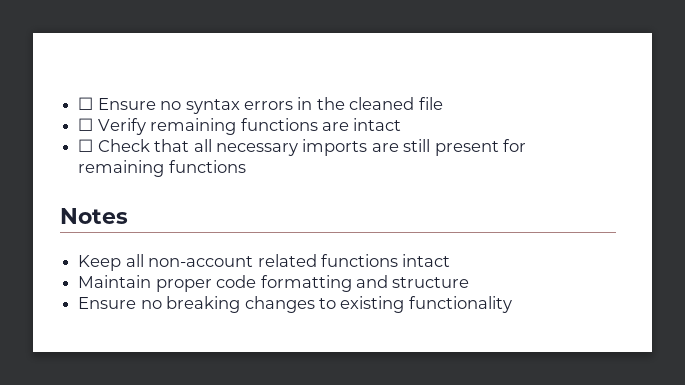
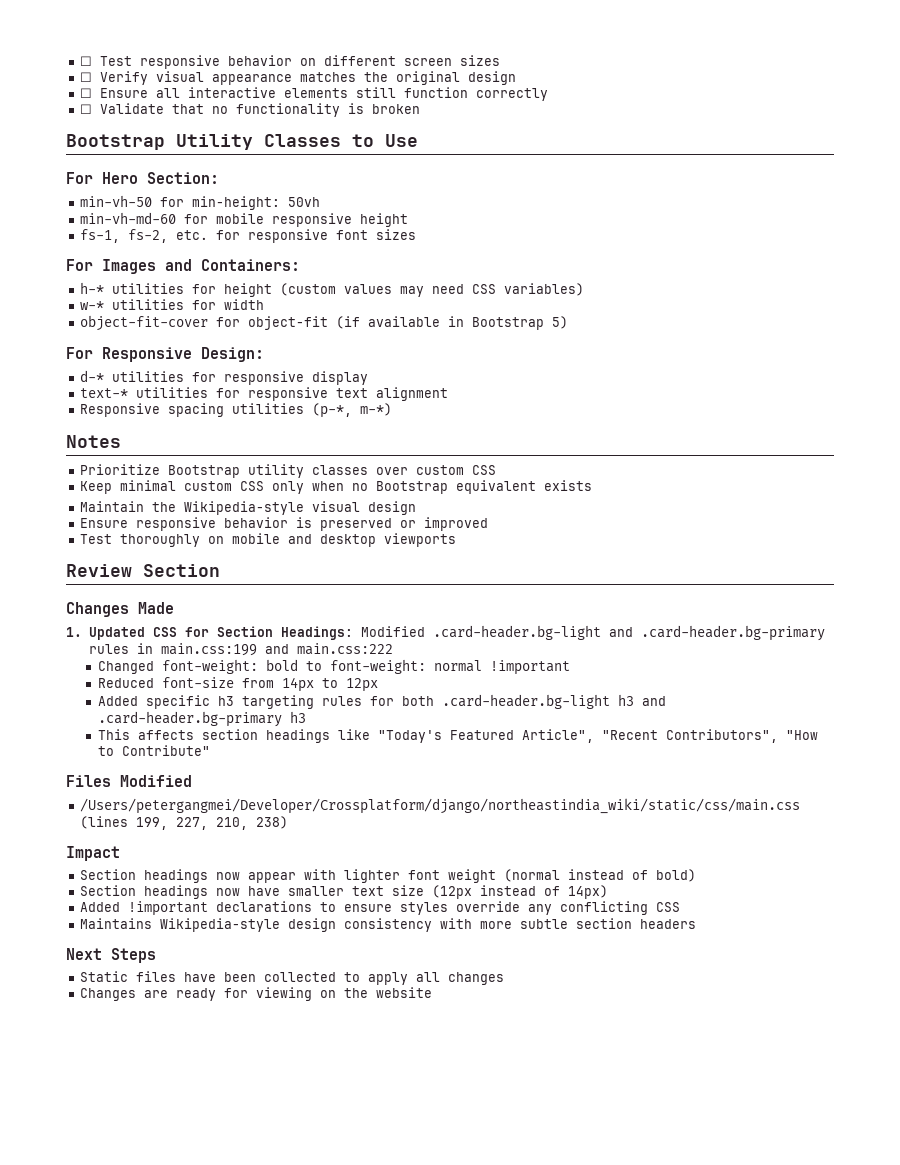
- ☐ Ensure no syntax errors in the cleaned file
- ☐ Verify remaining functions are intact
- ☐ Check that all necessary imports are still present for remaining functions
+ ☐ Test responsive behavior on different screen sizes
+ ☐ Verify visual appearance matches the original design
+ ☐ Ensure all interactive elements still function correctly
+ ☐ Validate that no functionality is broken
+ Bootstrap Utility Classes to Use
+ For Hero Section:
+ min-vh-50 for min-height: 50vh
+ min-vh-md-60 for mobile responsive height
+ fs-1, fs-2, etc. for responsive font sizes
+ For Images and Containers:
+ h-* utilities for height (custom values may need CSS variables)
+ w-* utilities for width
+ object-fit-cover for object-fit (if available in Bootstrap 5)
+ For Responsive Design:
+ d-* utilities for responsive display
+ text-* utilities for responsive text alignment
+ Responsive spacing utilities (p-*, m-*)
  Notes
- Keep all non-account related functions intact
- Maintain proper code formatting and structure
- Ensure no breaking changes to existing functionality
+ Prioritize Bootstrap utility classes over custom CSS
+ Keep minimal custom CSS only when no Bootstrap equivalent exists
+ Maintain the Wikipedia-style visual design
+ Ensure responsive behavior is preserved or improved
+ Test thoroughly on mobile and desktop viewports
+ Review Section
+ Changes Made
+ 1. Updated CSS for Section Headings: Modified .card-header.bg-light and .card-header.bg-primary rules in main.css:199 and main.css:222
+ Changed font-weight: bold to font-weight: normal !important
+ Reduced font-size from 14px to 12px
+ Added specific h3 targeting rules for both .card-header.bg-light h3 and .card-header.bg-primary h3
+ This affects section headings like "Today's Featured Article", "Recent Contributors", "How to Contribute"
+ Files Modified
+ /Users/petergangmei/Developer/Crossplatform/django/northeastindia_wiki/static/css/main.css (lines 199, 227, 210, 238)
+ Impact
+ Section headings now appear with lighter font weight (normal instead of bold)
+ Section headings now have smaller text size (12px instead of 14px)
+ Added !important declarations to ensure styles override any conflicting CSS
+ Maintains Wikipedia-style design consistency with more subtle section headers
+ Next Steps
+ Static files have been collected to apply all changes
+ Changes are ready for viewing on the website

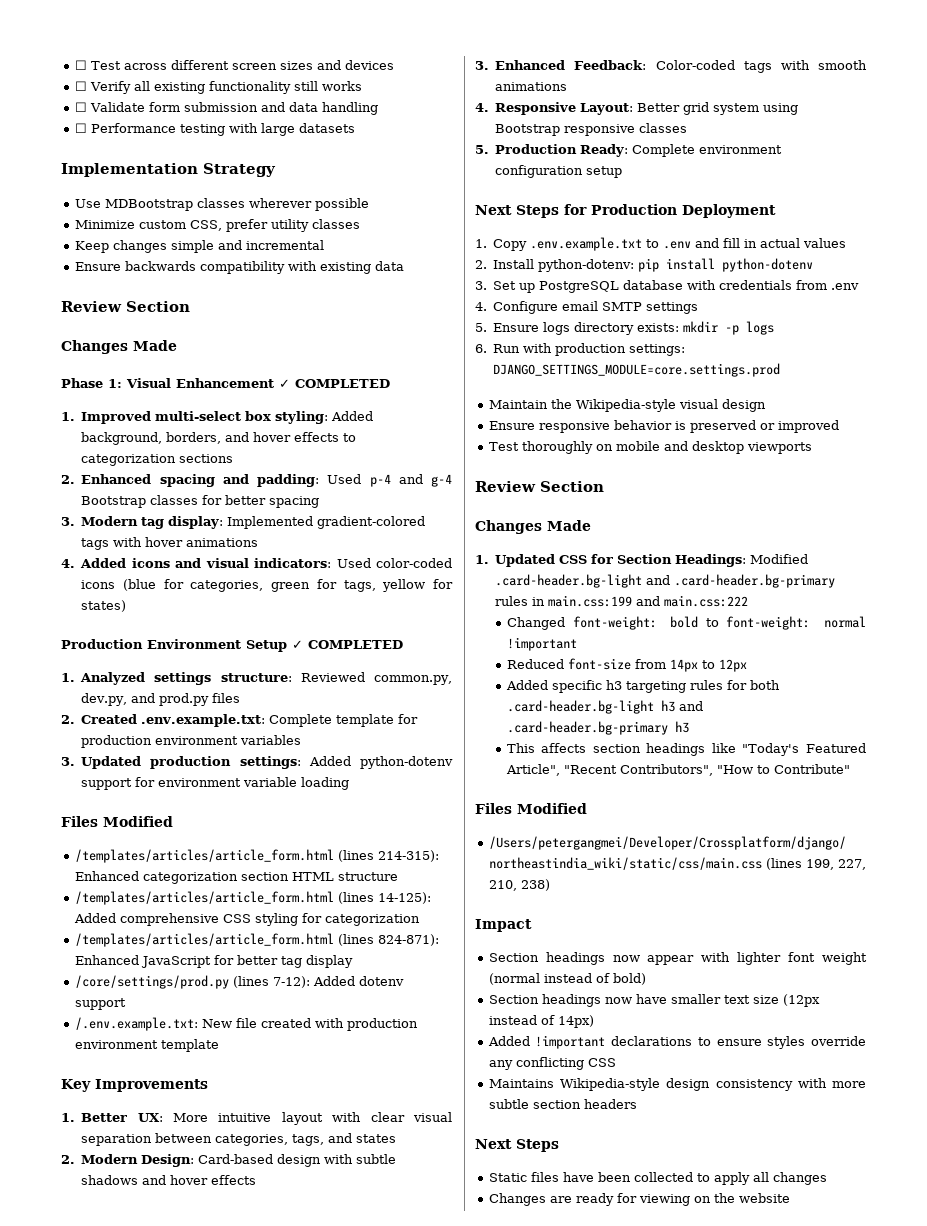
- ☐ Test responsive behavior on different screen sizes
+ ☐ Test across different screen sizes and devices
- ☐ Verify visual appearance matches the original design
- ☐ Ensure all interactive elements still function correctly
- ☐ Validate that no functionality is broken
- Bootstrap Utility Classes to Use
- For Hero Section:
- min-vh-50 for min-height: 50vh
- min-vh-md-60 for mobile responsive height
- fs-1, fs-2, etc. for responsive font sizes
- For Images and Containers:
- h-* utilities for height (custom values may need CSS variables)
- w-* utilities for width
- object-fit-cover for object-fit (if available in Bootstrap 5)
- For Responsive Design:
- d-* utilities for responsive display
- text-* utilities for responsive text alignment
- Responsive spacing utilities (p-*, m-*)
- Notes
- Prioritize Bootstrap utility classes over custom CSS
- Keep minimal custom CSS only when no Bootstrap equivalent exists
+ ☐ Verify all existing functionality still works
+ ☐ Validate form submission and data handling
+ ☐ Performance testing with large datasets
+ Implementation Strategy
+ Use MDBootstrap classes wherever possible
+ Minimize custom CSS, prefer utility classes
+ Keep changes simple and incremental
+ Ensure backwards compatibility with existing data
+ Review Section
+ Changes Made
+ Phase 1: Visual Enhancement ✓ COMPLETED
+ 1. Improved multi-select box styling: Added background, borders, and hover effects to categorization sections
+ 2. Enhanced spacing and padding: Used p-4 and g-4 Bootstrap classes for better spacing
+ 3. Modern tag display: Implemented gradient-colored tags with hover animations
+ 4. Added icons and visual indicators: Used color-coded icons (blue for categories, green for tags, yellow for states)
+ Production Environment Setup ✓ COMPLETED
+ 1. Analyzed settings structure: Reviewed common.py, dev.py, and prod.py files
+ 2. Created .env.example.txt: Complete template for production environment variables
+ 3. Updated production settings: Added python-dotenv support for environment variable loading
+ Files Modified
+ /templates/articles/article_form.html (lines 214-315): Enhanced categorization section HTML structure
+ /templates/articles/article_form.html (lines 14-125): Added comprehensive CSS styling for categorization
+ /templates/articles/article_form.html (lines 824-871): Enhanced JavaScript for better tag display
+ /core/settings/prod.py (lines 7-12): Added dotenv support
+ /.env.example.txt: New file created with production environment template
+ Key Improvements
+ 1. Better UX: More intuitive layout with clear visual separation between categories, tags, and states
+ 2. Modern Design: Card-based design with subtle shadows and hover effects
+ 3. Enhanced Feedback: Color-coded tags with smooth animations
+ 4. Responsive Layout: Better grid system using Bootstrap responsive classes
+ 5. Production Ready: Complete environment configuration setup
+ Next Steps for Production Deployment
+ 1. Copy .env.example.txt to .env and fill in actual values
+ 2. Install python-dotenv: pip install python-dotenv
+ 3. Set up PostgreSQL database with credentials from .env
+ 4. Configure email SMTP settings
+ 5. Ensure logs directory exists: mkdir -p logs
+ 6. Run with production settings: DJANGO_SETTINGS_MODULE=core.settings.prod

